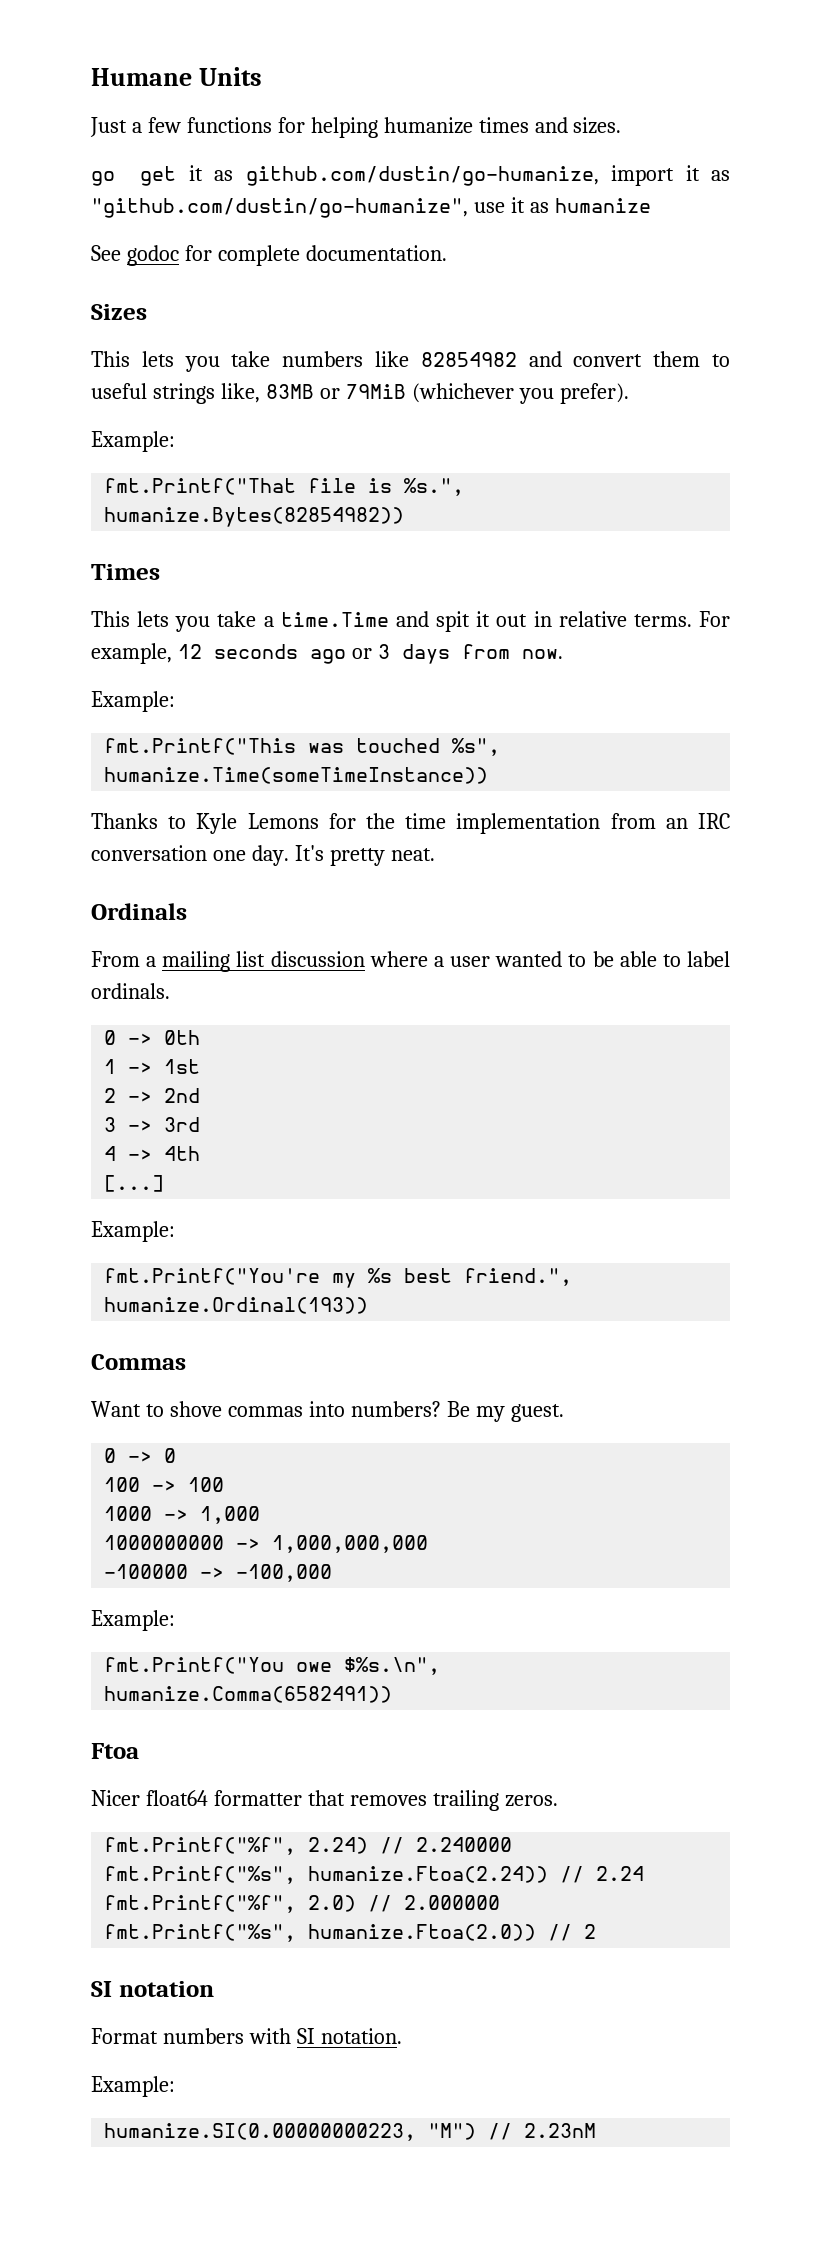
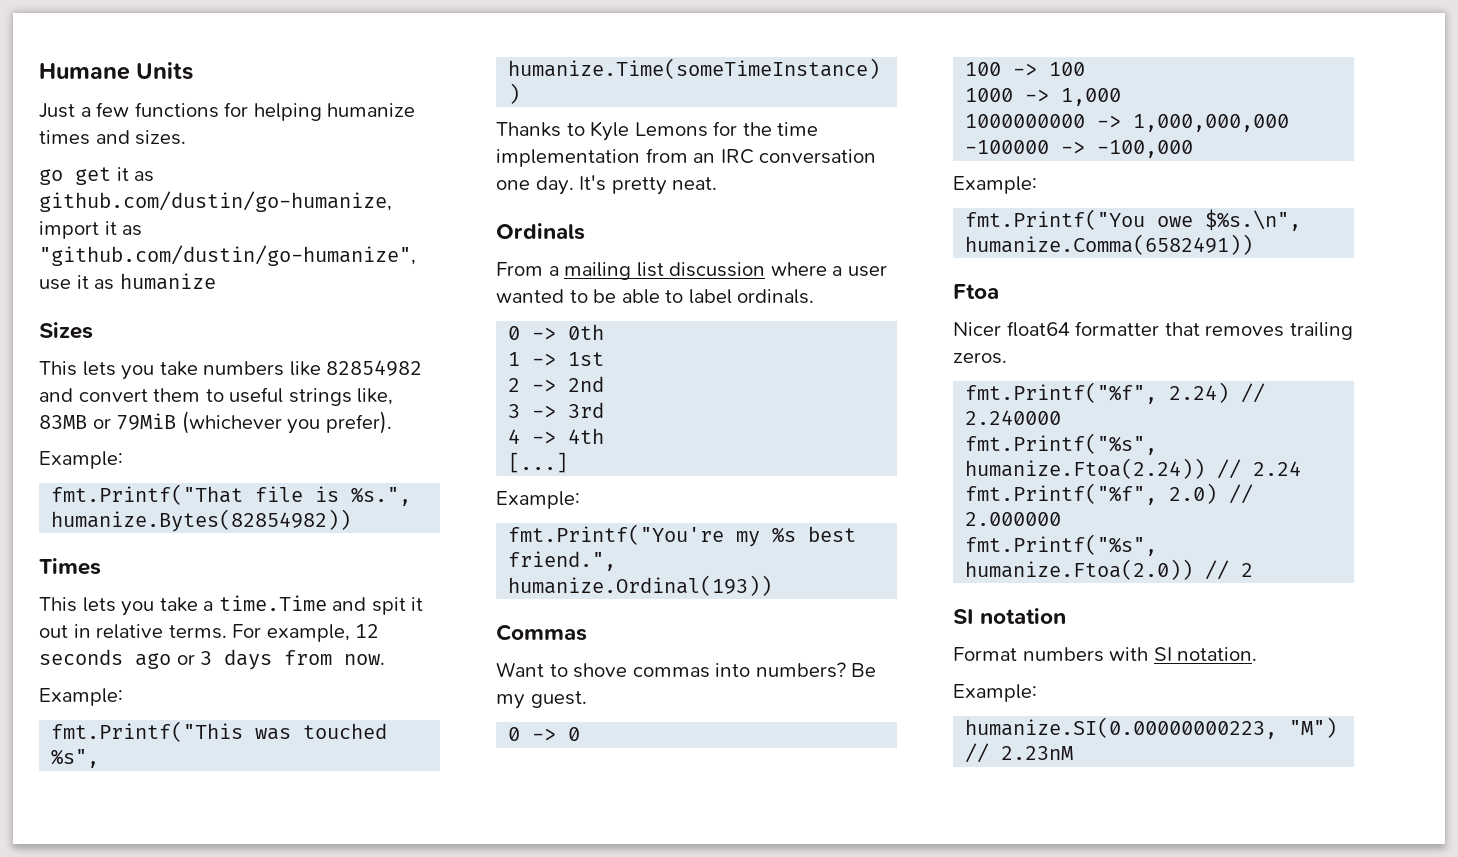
- See godoc for complete documentation.

